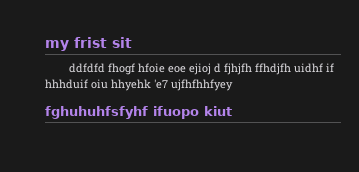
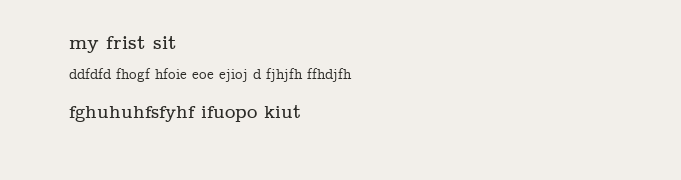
- ddfdfd fhogf hfoie eoe ejioj d fjhjfh ffhdjfh uidhf if hhhduif oiu hhyehk 'e7 ujfhfhhfyey
+ ddfdfd fhogf hfoie eoe ejioj d fjhjfh ffhdjfh

